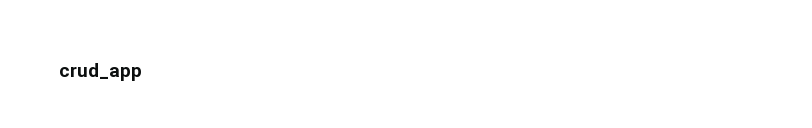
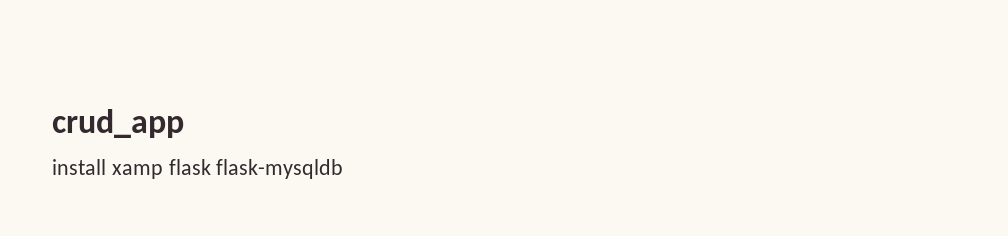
+ install xamp flask flask-mysqldb

